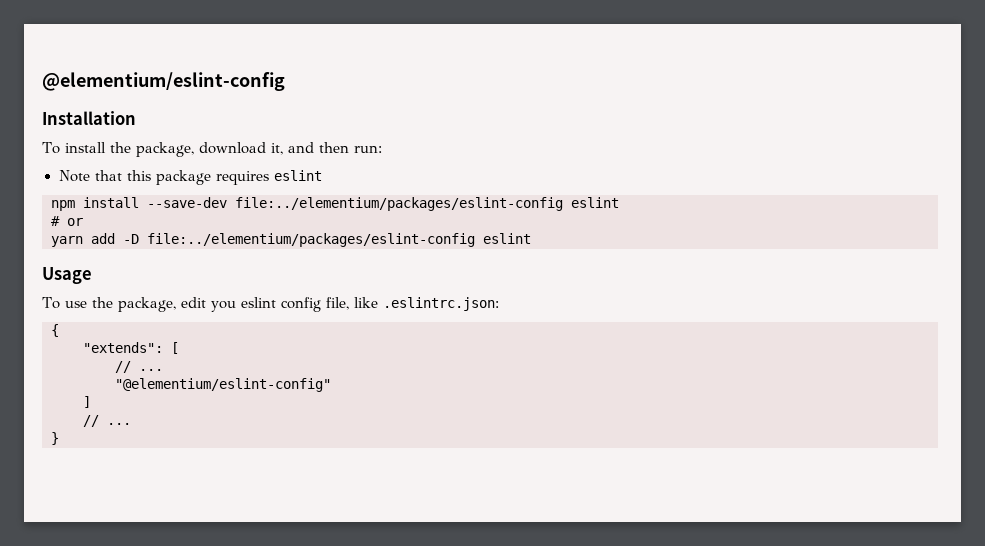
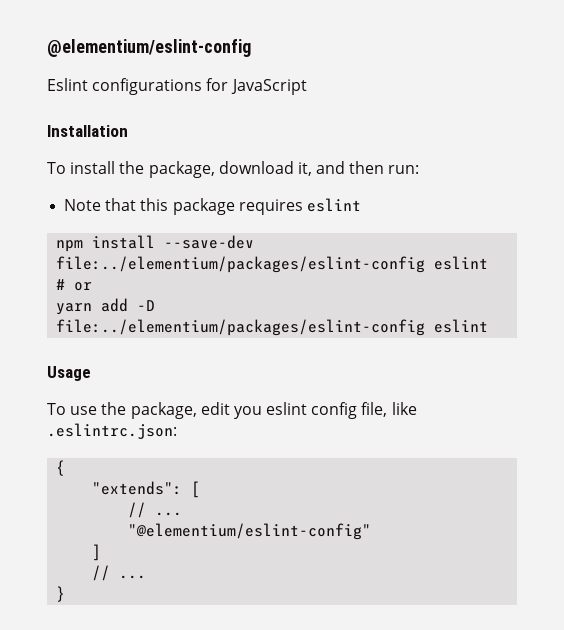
+ Eslint configurations for JavaScript

